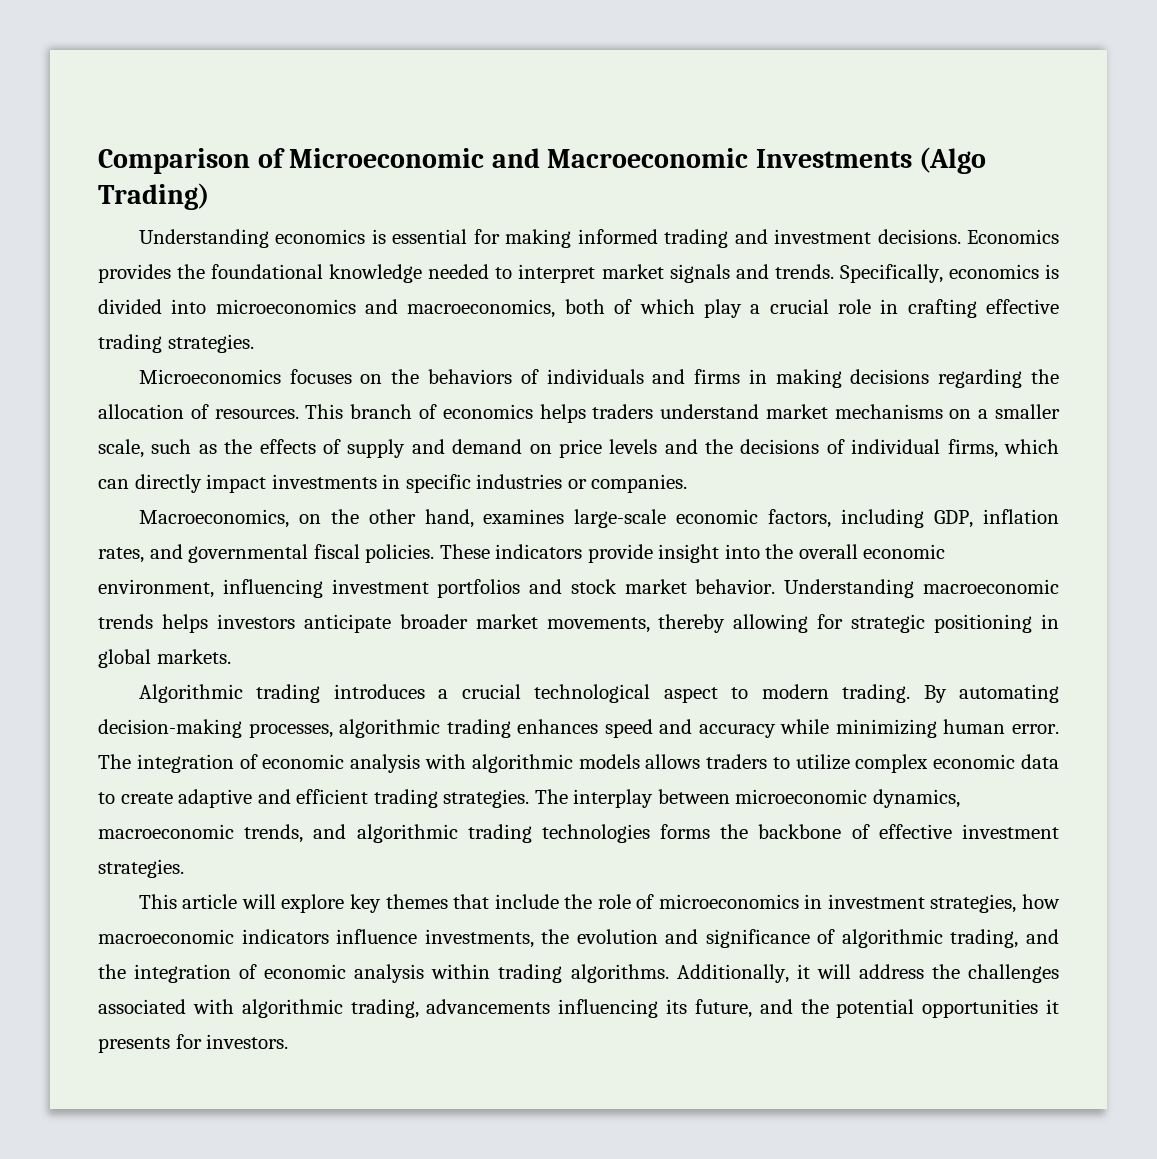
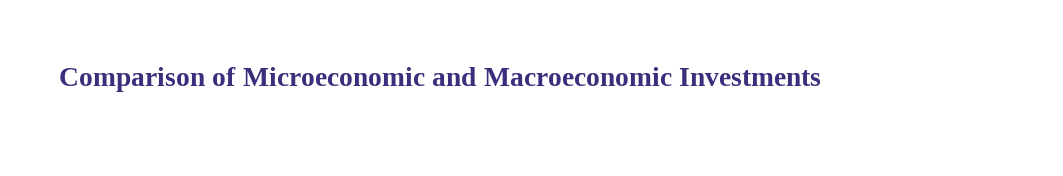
- Comparison of Microeconomic and Macroeconomic Investments (Algo Trading)
- Understanding economics is essential for making informed trading and investment decisions. Economics provides the foundational knowledge needed to interpret market signals and trends. Specifically, economics is divided into microeconomics and macroeconomics, both of which play a crucial role in crafting effective trading strategies.
- Microeconomics focuses on the behaviors of individuals and firms in making decisions regarding the allocation of resources. This branch of economics helps traders understand market mechanisms on a smaller scale, such as the effects of supply and demand on price levels and the decisions of individual firms, which can directly impact investments in specific industries or companies.
- Macroeconomics, on the other hand, examines large-scale economic factors, including GDP, inflation rates, and governmental fiscal policies. These indicators provide insight into the overall economic environment, influencing investment portfolios and stock market behavior. Understanding macroeconomic trends helps investors anticipate broader market movements, thereby allowing for strategic positioning in global markets.
- Algorithmic trading introduces a crucial technological aspect to modern trading. By automating decision-making processes, algorithmic trading enhances speed and accuracy while minimizing human error. The integration of economic analysis with algorithmic models allows traders to utilize complex economic data to create adaptive and efficient trading strategies. The interplay between microeconomic dynamics, macroeconomic trends, and algorithmic trading technologies forms the backbone of effective investment strategies.
- This article will explore key themes that include the role of microeconomics in investment strategies, how macroeconomic indicators influence investments, the evolution and significance of algorithmic trading, and the integration of economic analysis within trading algorithms. Additionally, it will address the challenges associated with algorithmic trading, advancements influencing its future, and the potential opportunities it presents for investors.
+ Comparison of Microeconomic and Macroeconomic Investments

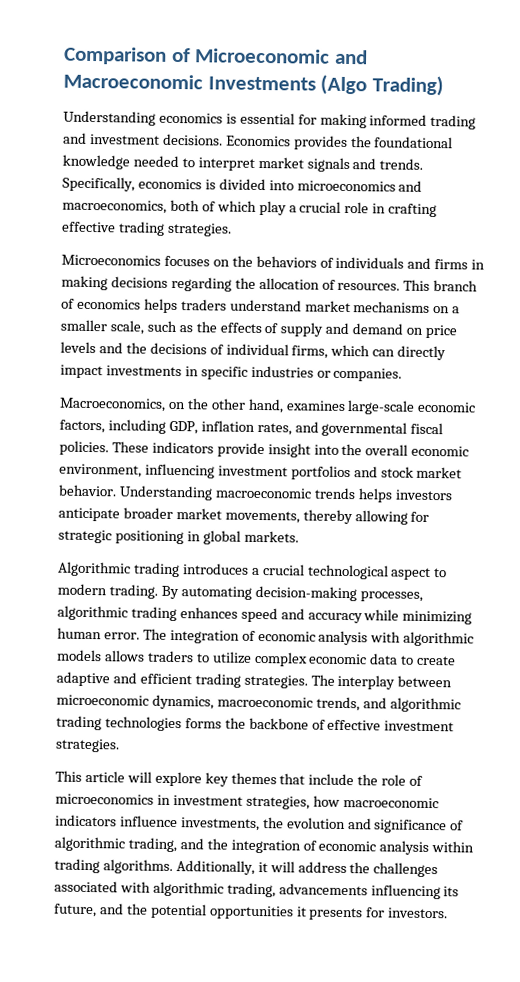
- Comparison of Microeconomic and Macroeconomic Investments
+ Comparison of Microeconomic and Macroeconomic Investments (Algo Trading)
+ Understanding economics is essential for making informed trading and investment decisions. Economics provides the foundational knowledge needed to interpret market signals and trends. Specifically, economics is divided into microeconomics and macroeconomics, both of which play a crucial role in crafting effective trading strategies.
+ Microeconomics focuses on the behaviors of individuals and firms in making decisions regarding the allocation of resources. This branch of economics helps traders understand market mechanisms on a smaller scale, such as the effects of supply and demand on price levels and the decisions of individual firms, which can directly impact investments in specific industries or companies.
+ Macroeconomics, on the other hand, examines large-scale economic factors, including GDP, inflation rates, and governmental fiscal policies. These indicators provide insight into the overall economic environment, influencing investment portfolios and stock market behavior. Understanding macroeconomic trends helps investors anticipate broader market movements, thereby allowing for strategic positioning in global markets.
+ Algorithmic trading introduces a crucial technological aspect to modern trading. By automating decision-making processes, algorithmic trading enhances speed and accuracy while minimizing human error. The integration of economic analysis with algorithmic models allows traders to utilize complex economic data to create adaptive and efficient trading strategies. The interplay between microeconomic dynamics, macroeconomic trends, and algorithmic trading technologies forms the backbone of effective investment strategies.
+ This article will explore key themes that include the role of microeconomics in investment strategies, how macroeconomic indicators influence investments, the evolution and significance of algorithmic trading, and the integration of economic analysis within trading algorithms. Additionally, it will address the challenges associated with algorithmic trading, advancements influencing its future, and the potential opportunities it presents for investors.

